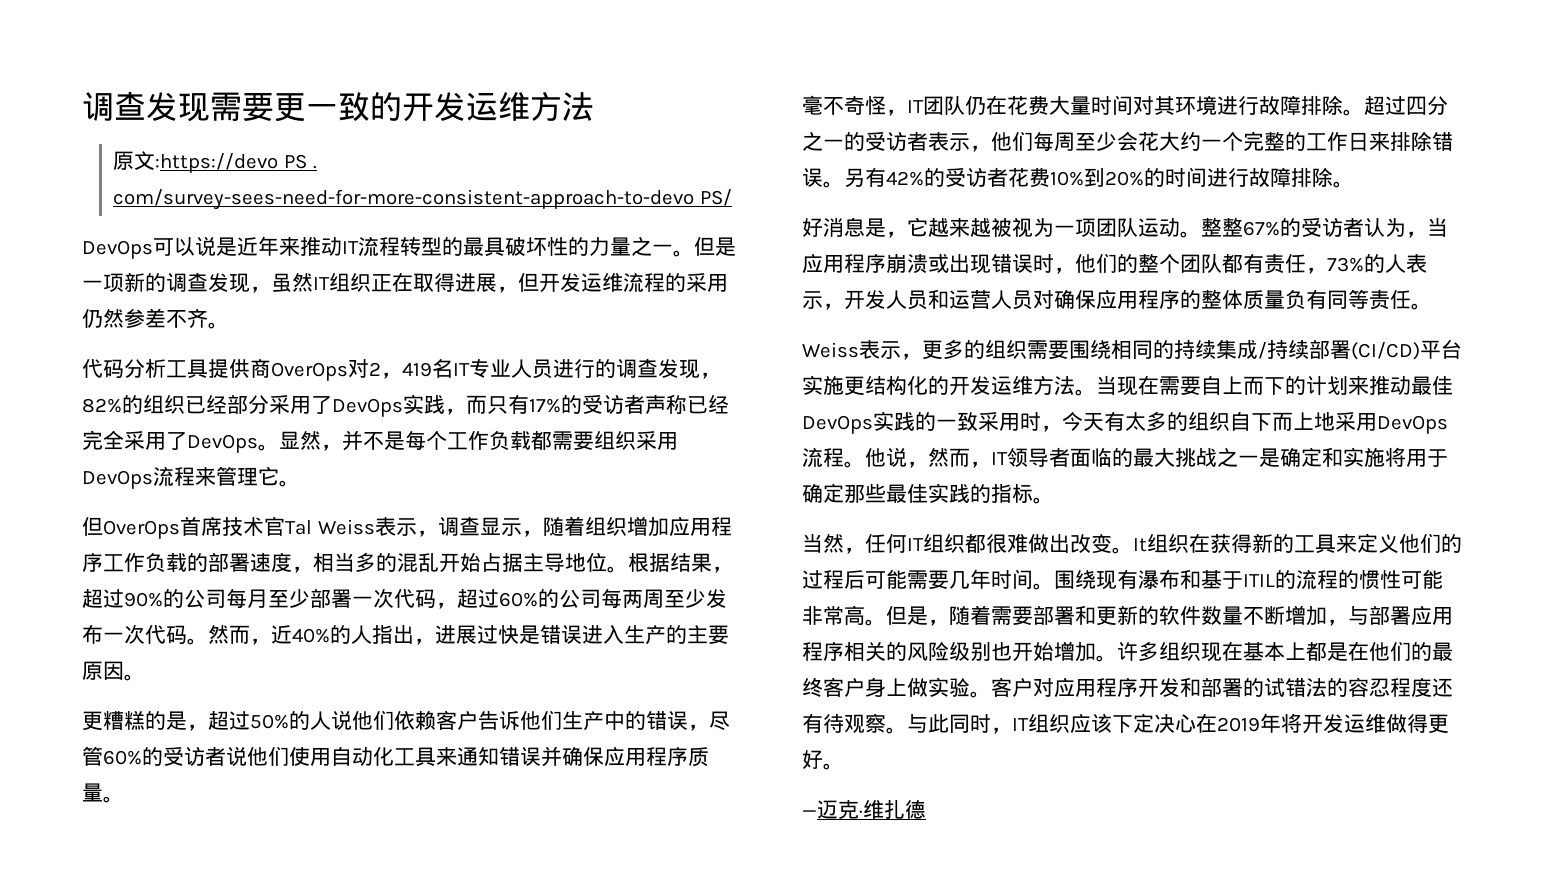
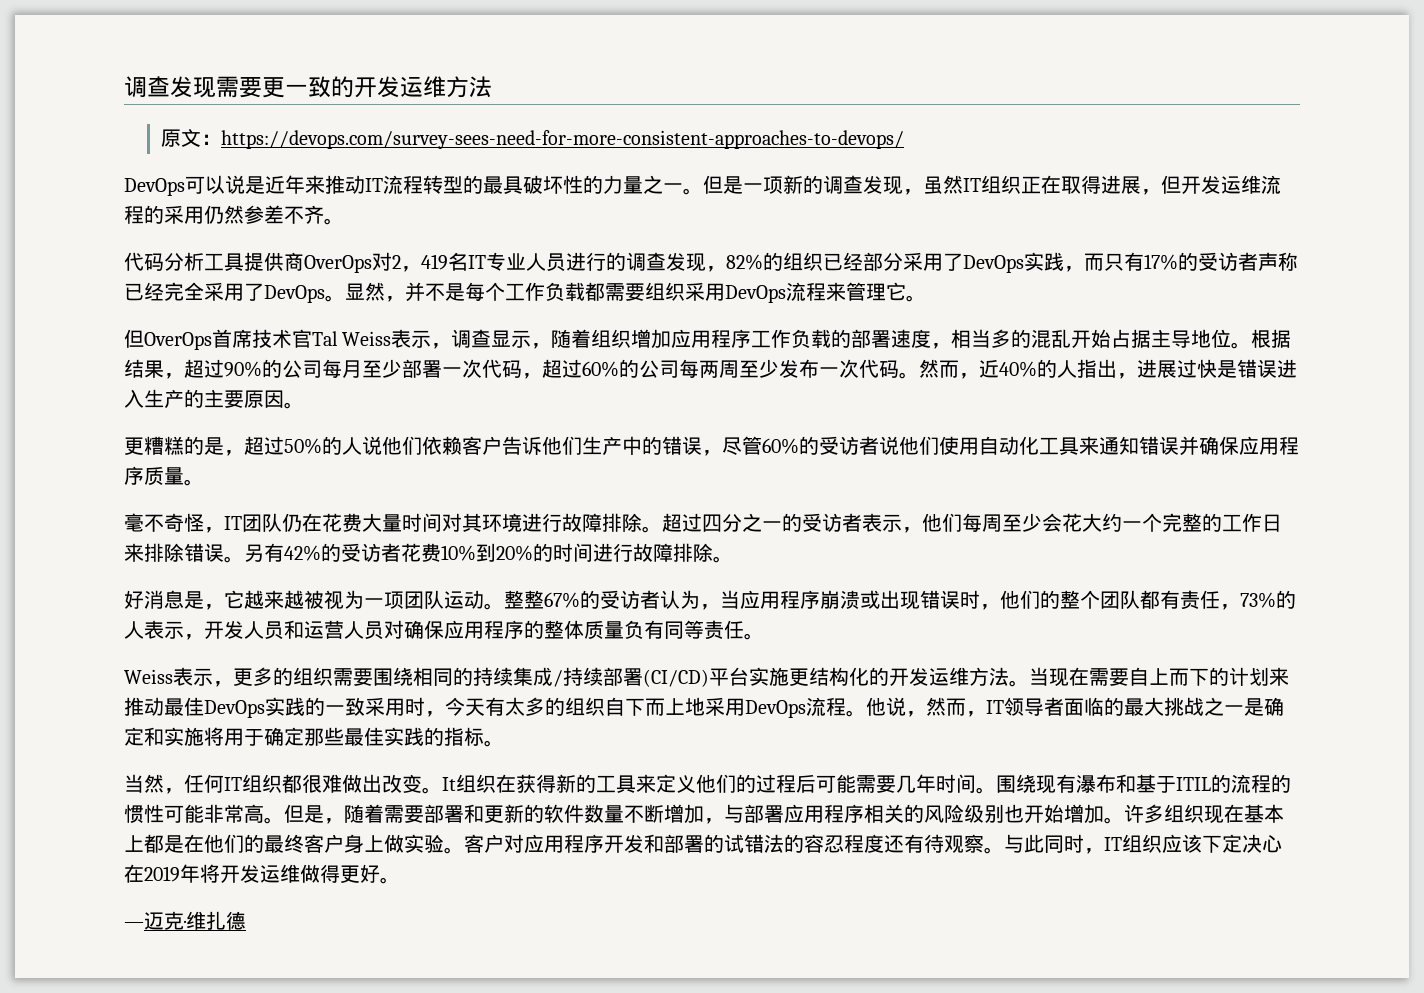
- 原文:https://devo PS . com/survey-sees-need-for-more-consistent-approach-to-devo PS/
+ 原文：https://devops.com/survey-sees-need-for-more-consistent-approaches-to-devops/

